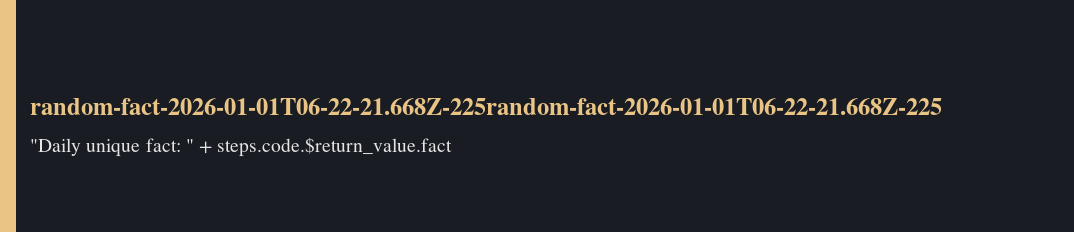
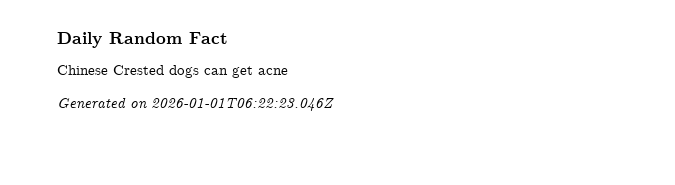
- random-fact-2026-01-01T06-22-21.668Z-225random-fact-2026-01-01T06-22-21.668Z-225
- "Daily unique fact: " + steps.code.$return_value.fact
+ Daily Random Fact
+ Chinese Crested dogs can get acne
+ Generated on 2026-01-01T06:22:23.046Z

